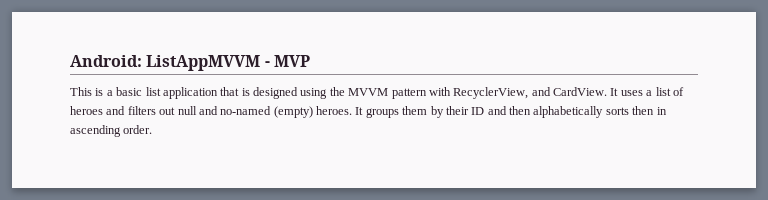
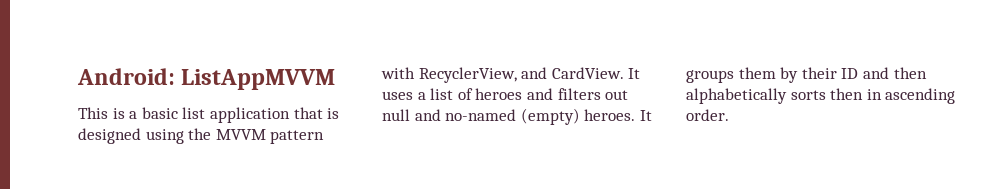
- Android: ListAppMVVM - MVP
+ Android: ListAppMVVM

